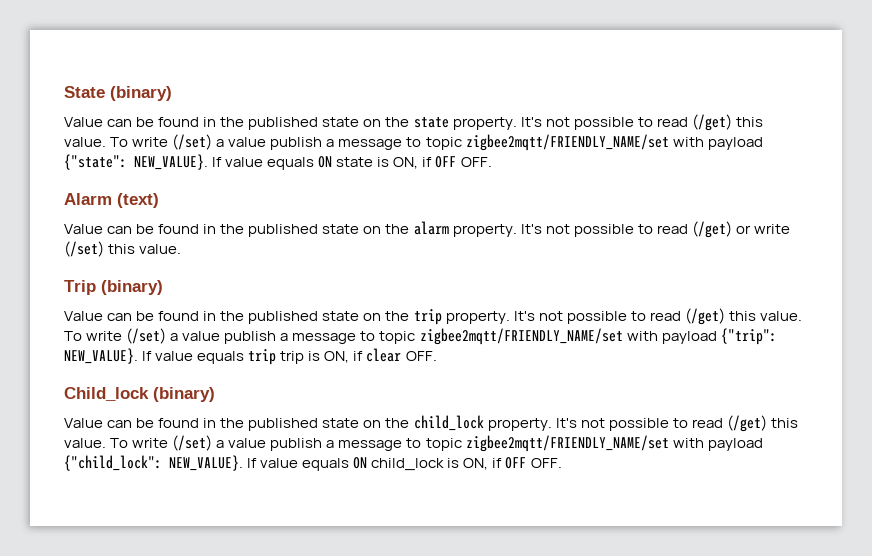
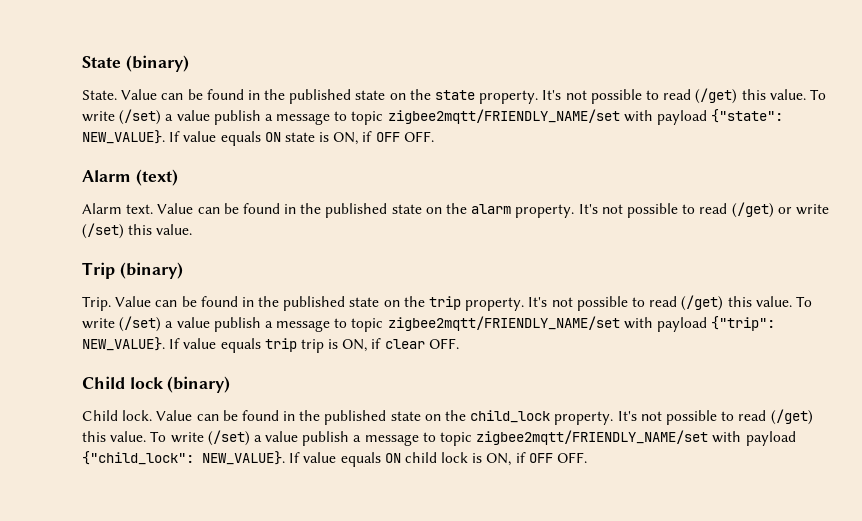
+ State.
+ Alarm text.
+ Trip.
- Child_lock (binary)
- Value can be found in the published state on the child_lock property.
+ Child lock (binary)
+ Child lock. Value can be found in the published state on the child_lock property.
- If value equals ON child_lock is ON, if OFF OFF.
+ If value equals ON child lock is ON, if OFF OFF.

